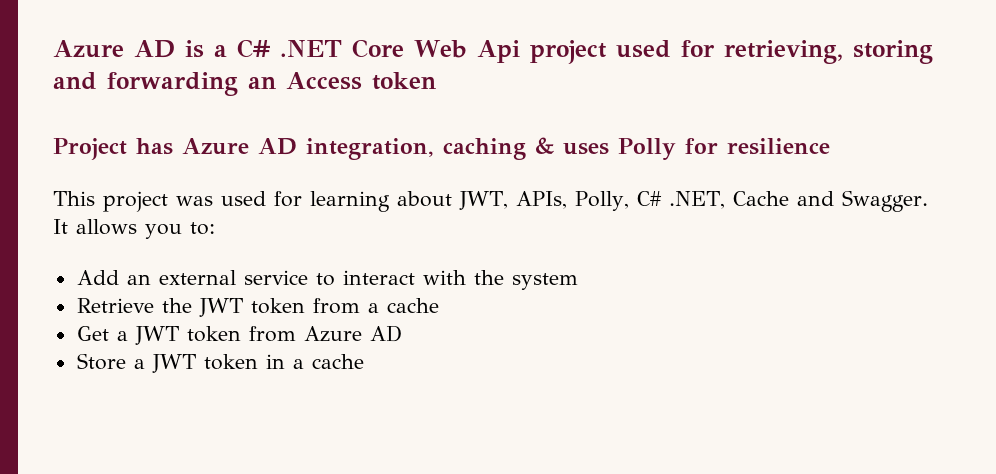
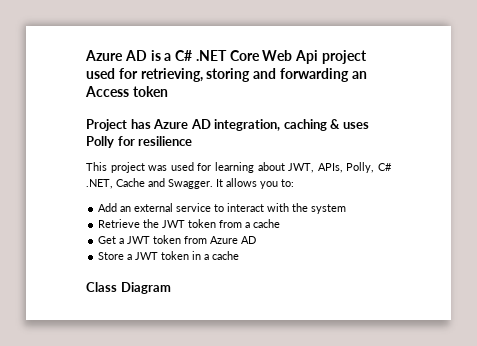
+ Class Diagram

